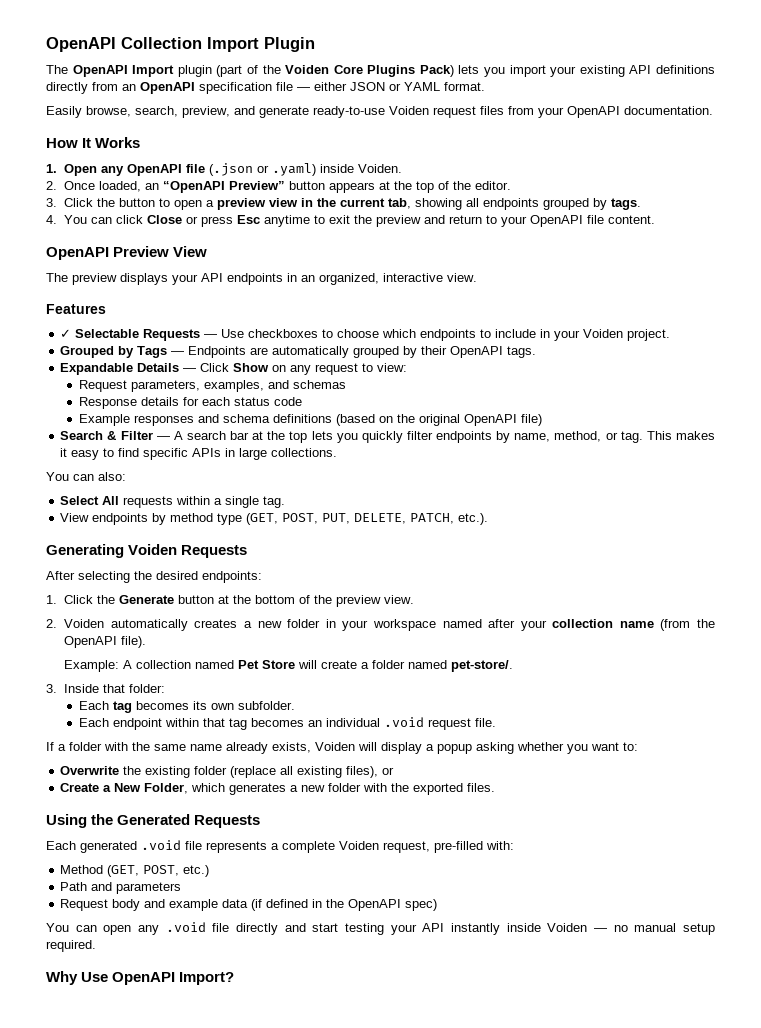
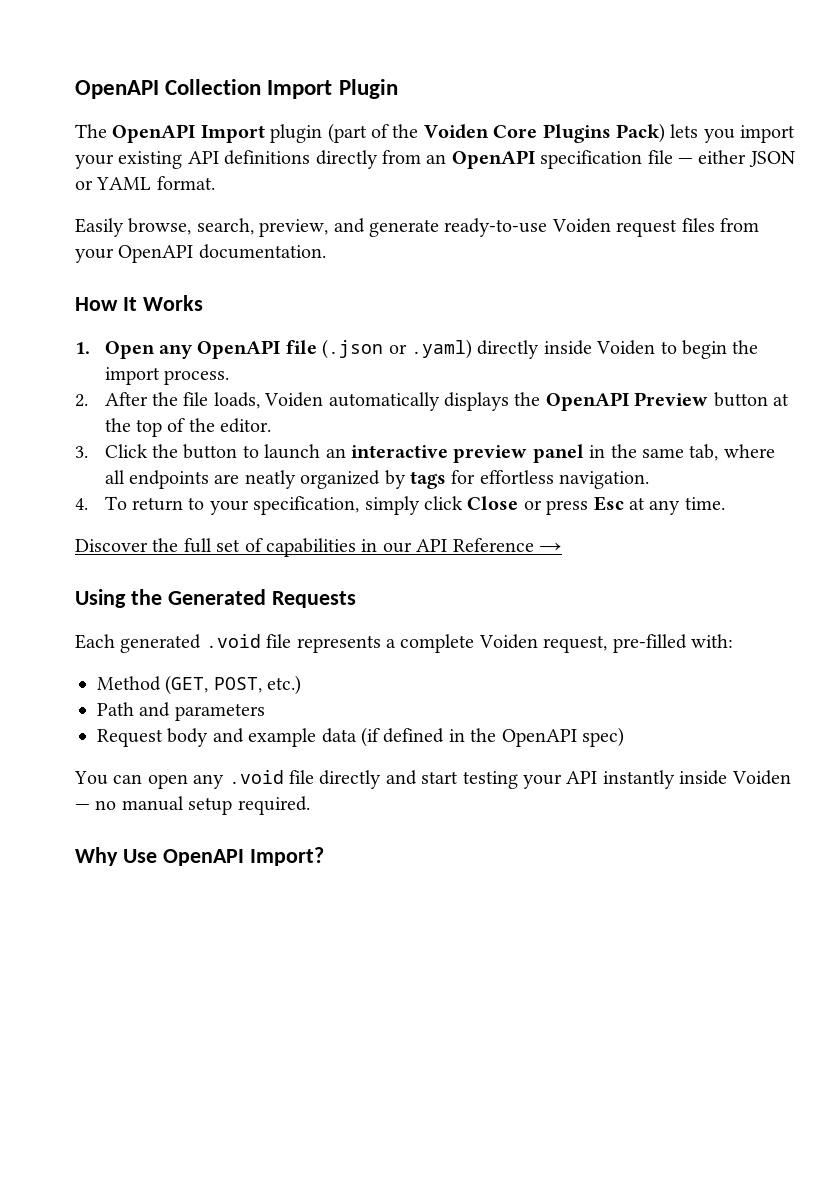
- 1. Open any OpenAPI file (.json or .yaml) inside Voiden.
- 2. Once loaded, an “OpenAPI Preview” button appears at the top of the editor.
+ 1. Open any OpenAPI file (.json or .yaml) directly inside Voiden to begin the import process.
+ 2. After the file loads, Voiden automatically displays the OpenAPI Preview button at the top of the editor.
- 3. Click the button to open a preview view in the current tab, showing all endpoints grouped by tags.
- 4. You can click Close or press Esc anytime to exit the preview and return to your OpenAPI file content.
- OpenAPI Preview View
- The preview displays your API endpoints in an organized, interactive view.
- Features
- ✓ Selectable Requests — Use checkboxes to choose which endpoints to include in your Voiden project.
- Grouped by Tags — Endpoints are automatically grouped by their OpenAPI tags.
- Expandable Details — Click Show on any request to view:
- Request parameters, examples, and schemas
- Response details for each status code
- Example responses and schema definitions (based on the original OpenAPI file)
- Search & Filter — A search bar at the top lets you quickly filter endpoints by name, method, or tag. This makes it easy to find specific APIs in large collections.
- You can also:
- Select All requests within a single tag.
- View endpoints by method type (GET, POST, PUT, DELETE, PATCH, etc.).
- Generating Voiden Requests
- After selecting the desired endpoints:
- 1. Click the Generate button at the bottom of the preview view.
- 2. Voiden automatically creates a new folder in your workspace named after your collection name (from the OpenAPI file).
- Example: A collection named Pet Store will create a folder named pet-store/.
- 3. Inside that folder:
- Each tag becomes its own subfolder.
- Each endpoint within that tag becomes an individual .void request file.
- If a folder with the same name already exists, Voiden will display a popup asking whether you want to:
- Overwrite the existing folder (replace all existing files), or
- Create a New Folder, which generates a new folder with the exported files.
+ 3. Click the button to launch an interactive preview panel in the same tab, where all endpoints are neatly organized by tags for effortless navigation.
+ 4. To return to your specification, simply click Close or press Esc at any time.
+ Discover the full set of capabilities in our API Reference →

